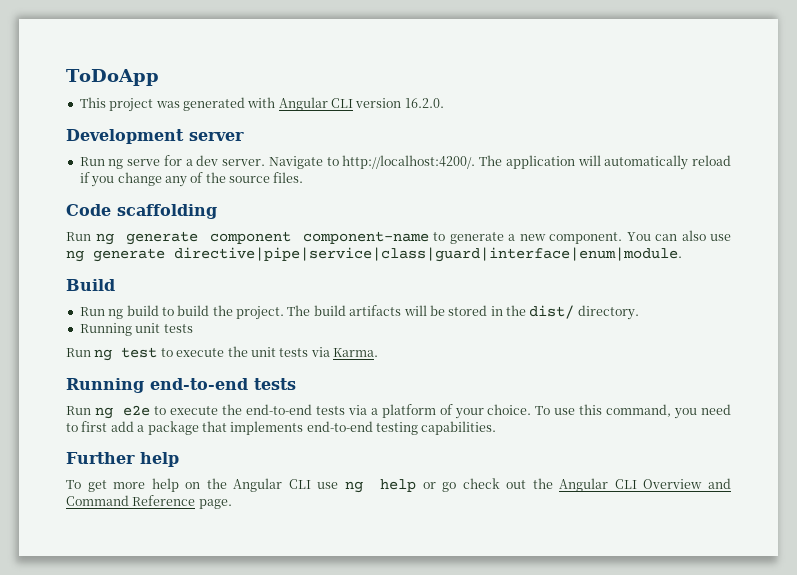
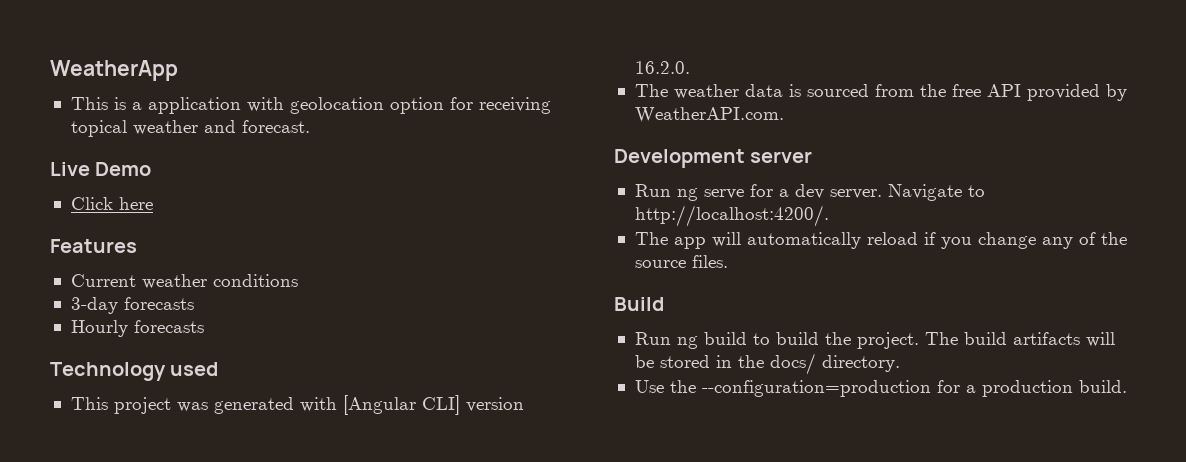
- ToDoApp
+ WeatherApp
+ This is a application with geolocation option for receiving topical weather and forecast.
+ Live Demo
+ Click here
+ Features
+ Current weather conditions
+ 3-day forecasts
+ Hourly forecasts
+ Technology used
- This project was generated with Angular CLI version 16.2.0.
+ This project was generated with [Angular CLI] version 16.2.0.
+ The weather data is sourced from the free API provided by WeatherAPI.com.
- Navigate to http://localhost:4200/. The application will automatically reload if you change any of the source files.
+ Navigate to http://localhost:4200/.
+ The app will automatically reload if you change any of the source files.
- Code scaffolding
- Run ng generate component component-name to generate a new component. You can also use ng generate directive|pipe|service|class|guard|interface|enum|module.
- The build artifacts will be stored in the dist/ directory.
+ The build artifacts will be stored in the docs/ directory.
- Running unit tests
- Run ng test to execute the unit tests via Karma.
- Running end-to-end tests
- Run ng e2e to execute the end-to-end tests via a platform of your choice. To use this command, you need to first add a package that implements end-to-end testing capabilities.
- Further help
- To get more help on the Angular CLI use ng help or go check out the Angular CLI Overview and Command Reference page.
+ Use the --configuration=production for a production build.

